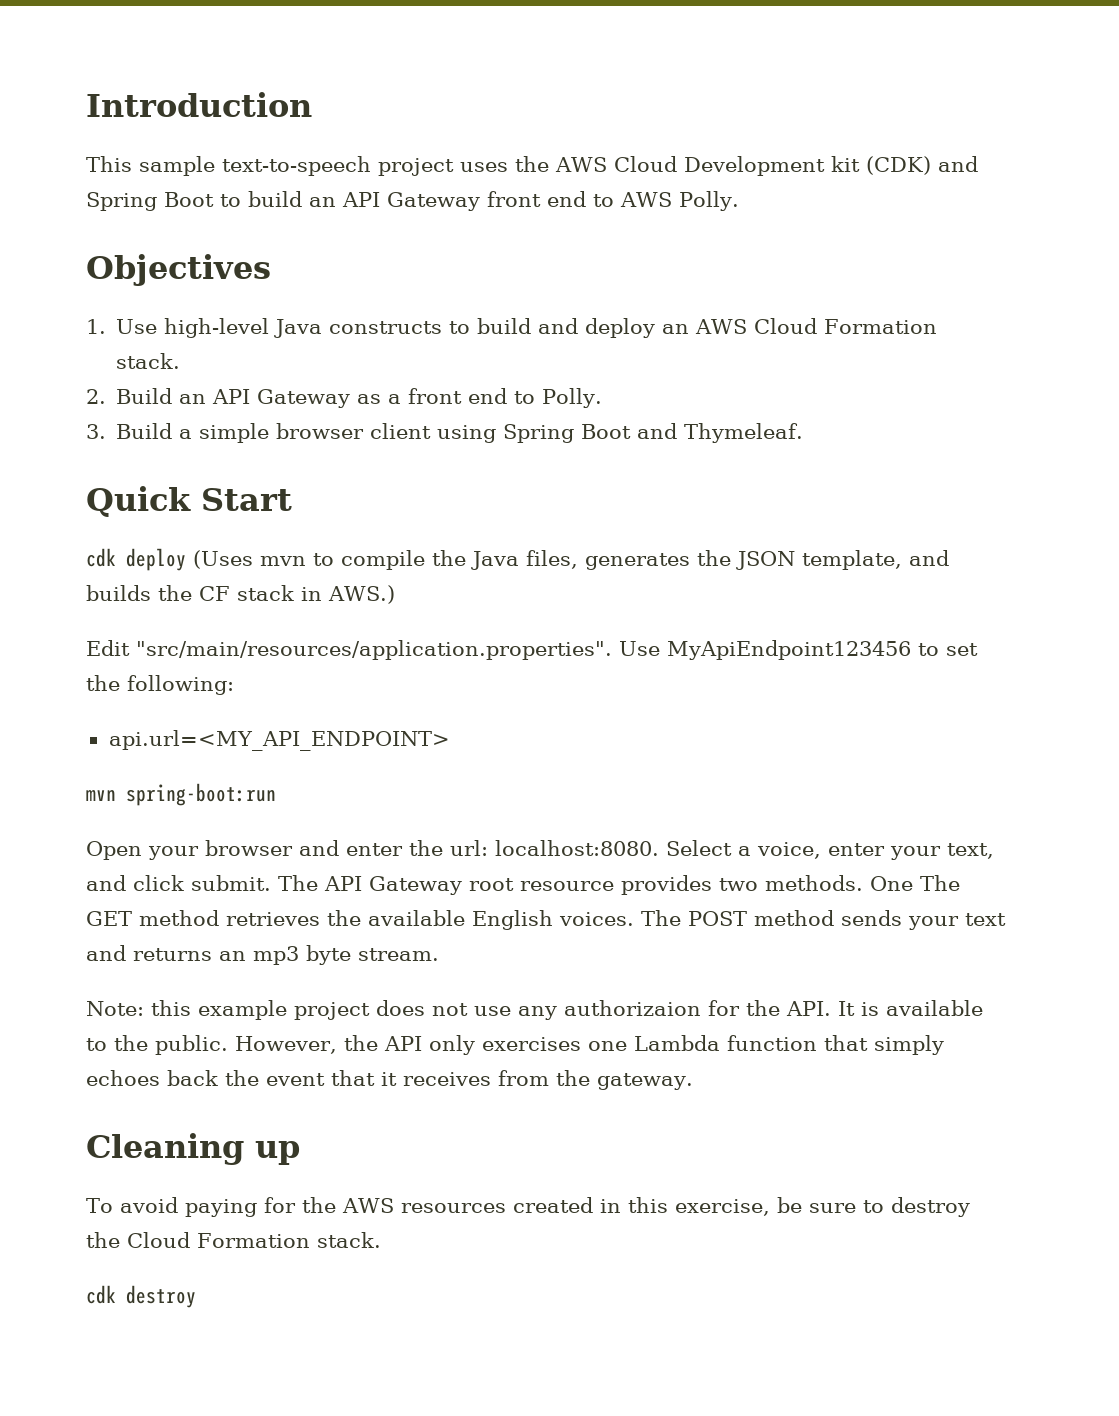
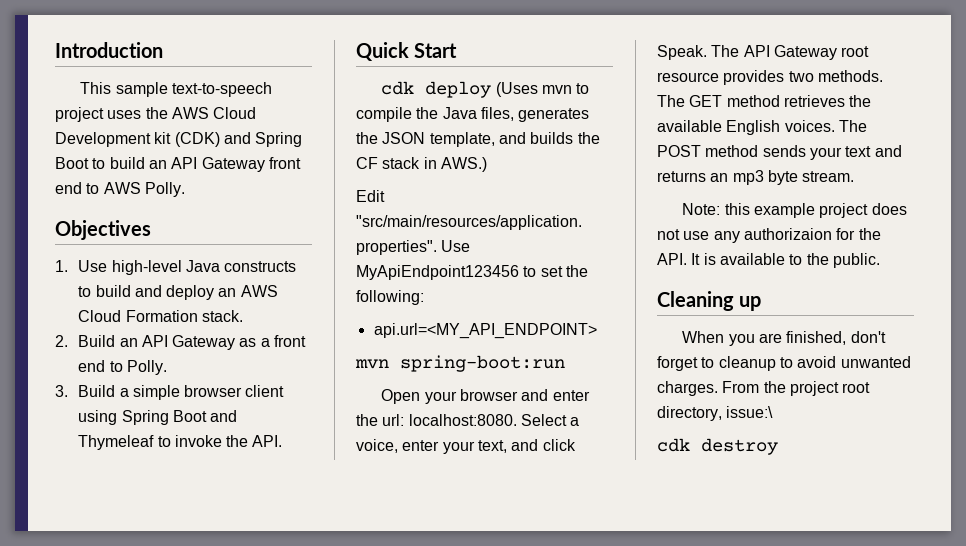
- 3. Build a simple browser client using Spring Boot and Thymeleaf.
+ 3. Build a simple browser client using Spring Boot and Thymeleaf to invoke the API.
- Select a voice, enter your text, and click submit.
+ Select a voice, enter your text, and click Speak.
- One The GET method retrieves the available English voices.
+ The GET method retrieves the available English voices.
- Note: this example project does not use any authorizaion for the API. It is available to the public. However, the API only exercises one Lambda function that simply echoes back the event that it receives from the gateway.
+ Note: this example project does not use any authorizaion for the API. It is available to the public.
  Cleaning up
- To avoid paying for the AWS resources created in this exercise, be sure to destroy the Cloud Formation stack.
+ When you are finished, don't forget to cleanup to avoid unwanted charges. From the project root directory, issue:\

